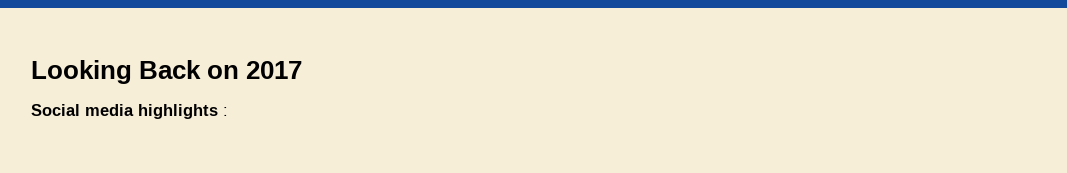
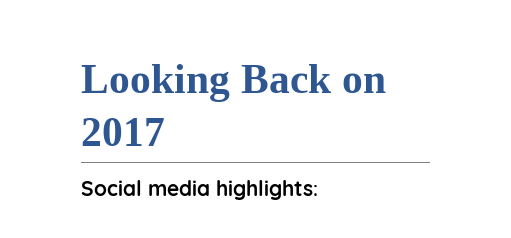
- Social media highlights :
+ Social media highlights:

